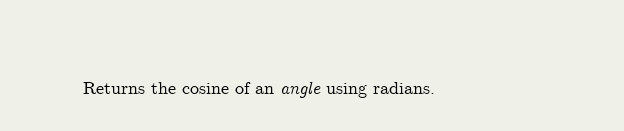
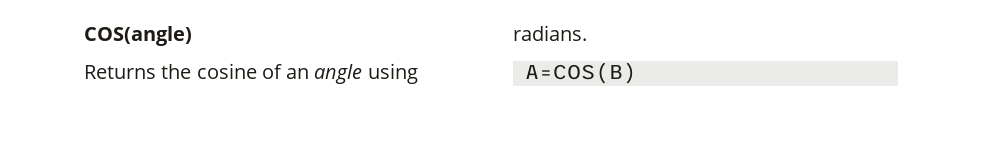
+ COS(angle)
+ A=COS(B)

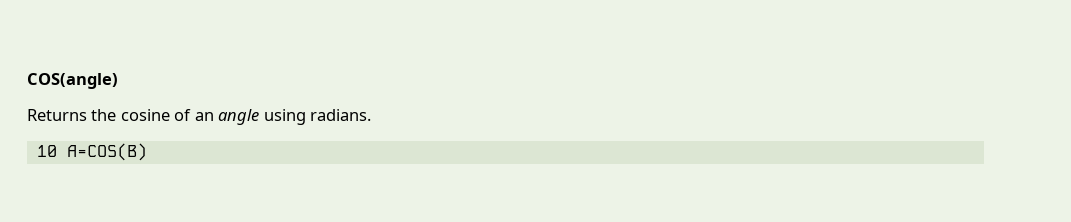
- A=COS(B)
+ 10 A=COS(B)

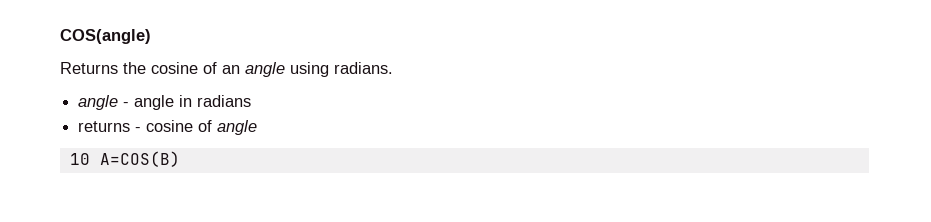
+ angle - angle in radians
+ returns - cosine of angle

